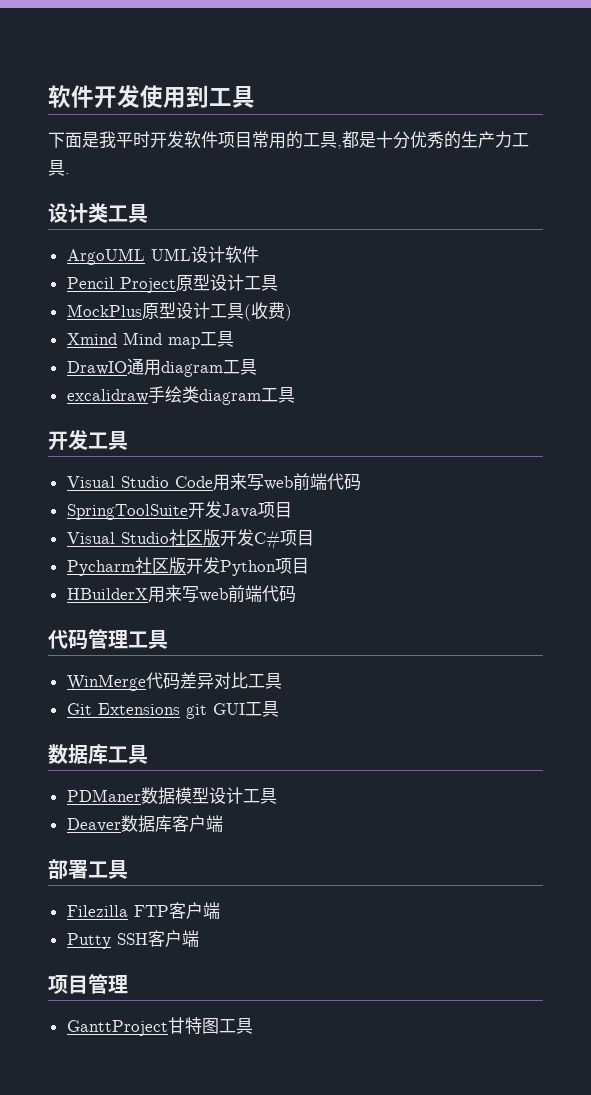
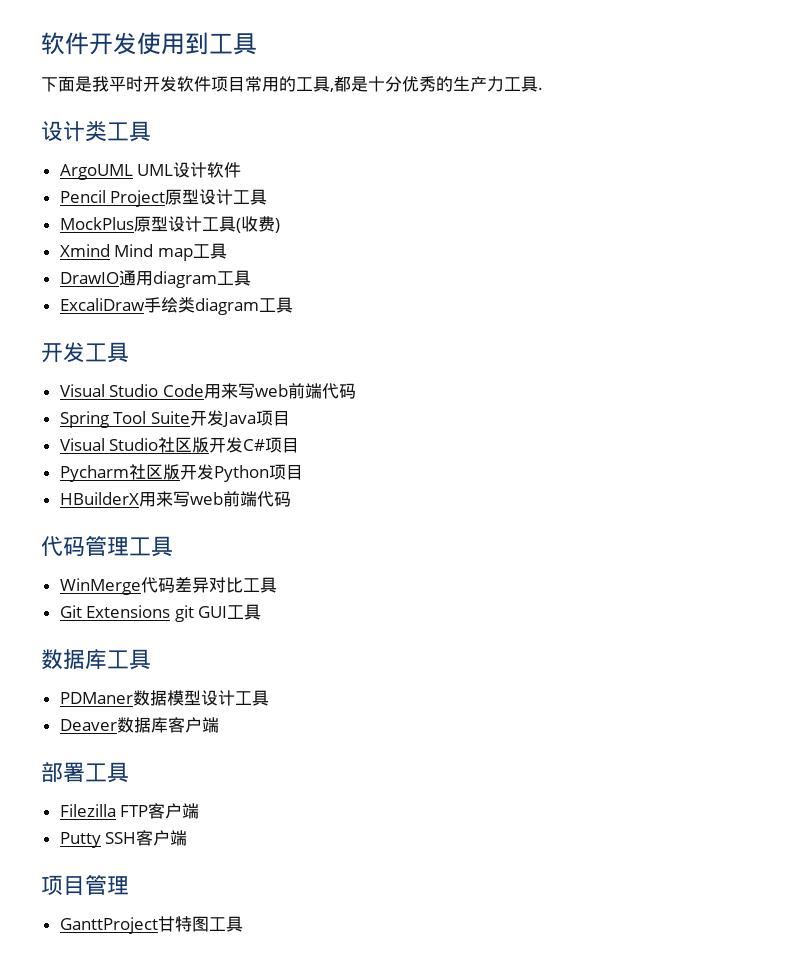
- excalidraw手绘类diagram工具
+ ExcaliDraw手绘类diagram工具
- SpringToolSuite开发Java项目
+ Spring Tool Suite开发Java项目

